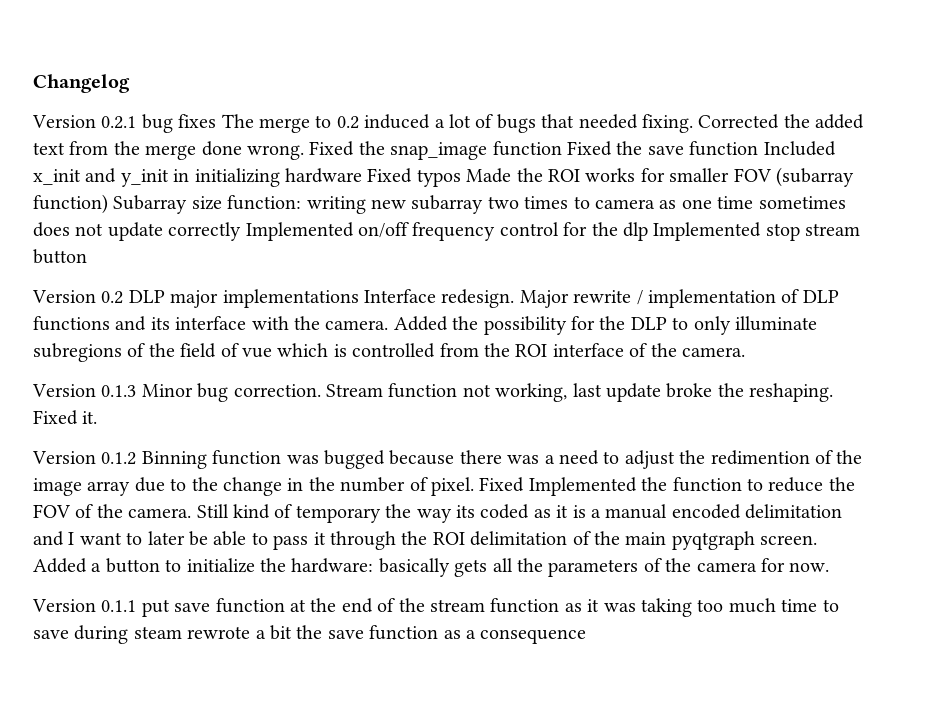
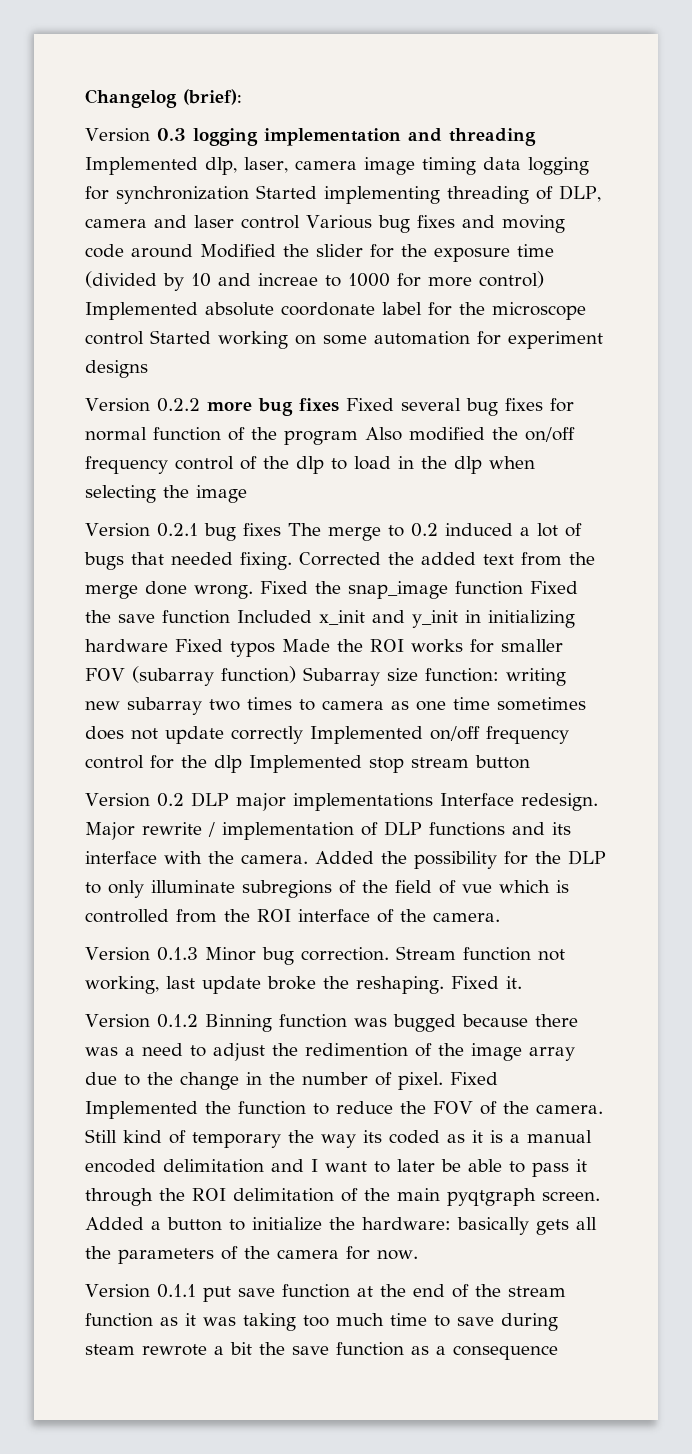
- Changelog
+ Changelog (brief):
+ Version 0.3 logging implementation and threading Implemented dlp, laser, camera image timing data logging for synchronization Started implementing threading of DLP, camera and laser control Various bug fixes and moving code around Modified the slider for the exposure time (divided by 10 and increae to 1000 for more control) Implemented absolute coordonate label for the microscope control Started working on some automation for experiment designs
+ Version 0.2.2 more bug fixes Fixed several bug fixes for normal function of the program Also modified the on/off frequency control of the dlp to load in the dlp when selecting the image

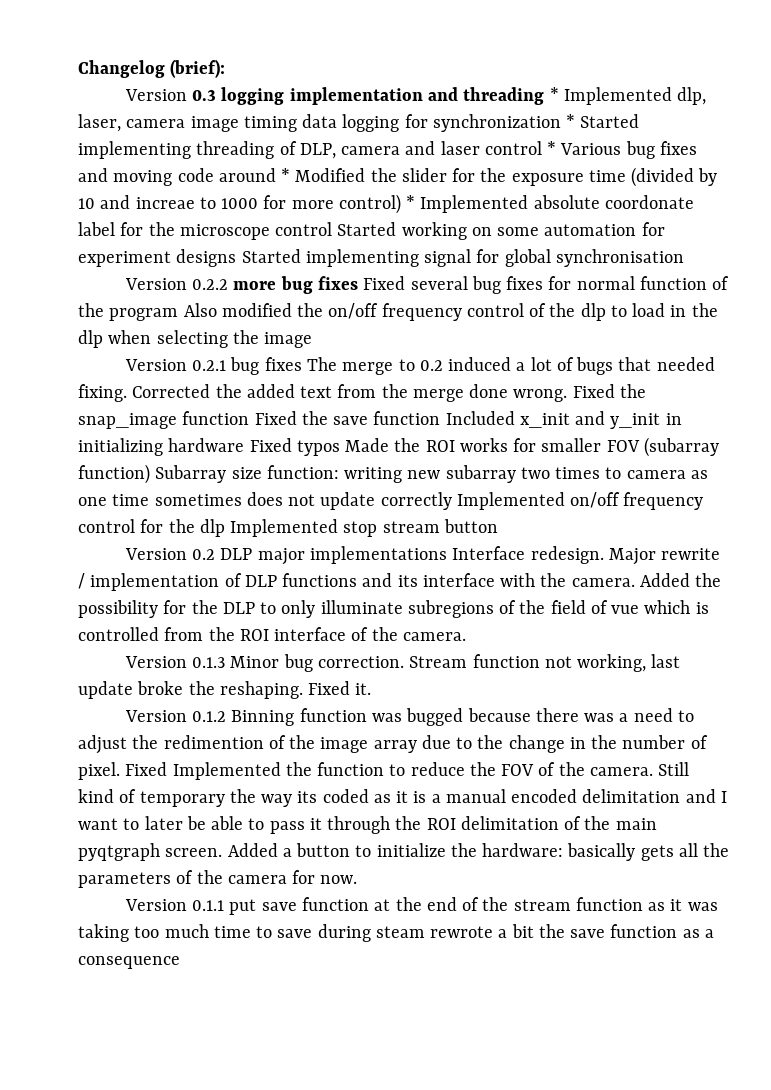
- Version 0.3 logging implementation and threading Implemented dlp, laser, camera image timing data logging for synchronization Started implementing threading of DLP, camera and laser control Various bug fixes and moving code around Modified the slider for the exposure time (divided by 10 and increae to 1000 for more control) Implemented absolute coordonate label for the microscope control Started working on some automation for experiment designs
+ Version 0.3 logging implementation and threading * Implemented dlp, laser, camera image timing data logging for synchronization * Started implementing threading of DLP, camera and laser control * Various bug fixes and moving code around * Modified the slider for the exposure time (divided by 10 and increae to 1000 for more control) * Implemented absolute coordonate label for the microscope control Started working on some automation for experiment designs Started implementing signal for global synchronisation

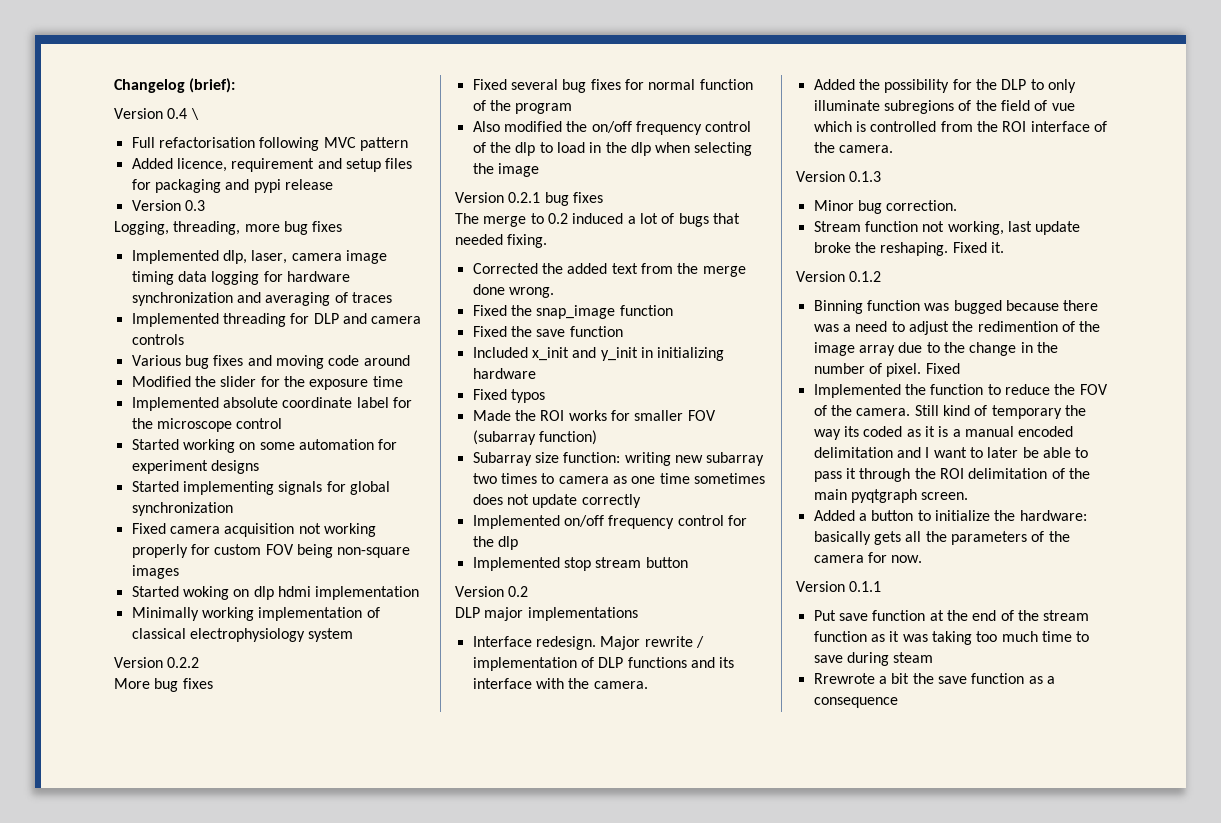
- Version 0.3 logging implementation and threading * Implemented dlp, laser, camera image timing data logging for synchronization * Started implementing threading of DLP, camera and laser control * Various bug fixes and moving code around * Modified the slider for the exposure time (divided by 10 and increae to 1000 for more control) * Implemented absolute coordonate label for the microscope control Started working on some automation for experiment designs Started implementing signal for global synchronisation
+ Version 0.4 \
+ Full refactorisation following MVC pattern
+ Added licence, requirement and setup files for packaging and pypi release
+ Version 0.3
+ Logging, threading, more bug fixes
+ Implemented dlp, laser, camera image timing data logging for hardware synchronization and averaging of traces
+ Implemented threading for DLP and camera controls
+ Various bug fixes and moving code around
+ Modified the slider for the exposure time
+ Implemented absolute coordinate label for the microscope control
+ Started working on some automation for experiment designs
+ Started implementing signals for global synchronization
+ Fixed camera acquisition not working properly for custom FOV being non-square images
+ Started woking on dlp hdmi implementation
+ Minimally working implementation of classical electrophysiology system
- Version 0.2.2 more bug fixes Fixed several bug fixes for normal function of the program Also modified the on/off frequency control of the dlp to load in the dlp when selecting the image
+ Version 0.2.2
+ More bug fixes
+ Fixed several bug fixes for normal function of the program
+ Also modified the on/off frequency control of the dlp to load in the dlp when selecting the image
- Version 0.2.1 bug fixes The merge to 0.2 induced a lot of bugs that needed fixing. Corrected the added text from the merge done wrong. Fixed the snap_image function Fixed the save function Included x_init and y_init in initializing hardware Fixed typos Made the ROI works for smaller FOV (subarray function) Subarray size function:
+ Version 0.2.1 bug fixes
+ The merge to 0.2 induced a lot of bugs that needed fixing.
+ Corrected the added text from the merge done wrong.
+ Fixed the snap_image function
+ Fixed the save function
+ Included x_init and y_init in initializing hardware
+ Fixed typos
+ Made the ROI works for smaller FOV (subarray function)
+ Subarray size function:
- writing new subarray two times to camera as one time sometimes does not update correctly Implemented on/off frequency control for the dlp Implemented stop stream button
+ writing new subarray two times to camera as one time sometimes does not update correctly
+ Implemented on/off frequency control for the dlp
+ Implemented stop stream button
- Version 0.2 DLP major implementations Interface redesign.
+ Version 0.2
+ DLP major implementations
+ Interface redesign.
- Major rewrite / implementation of DLP functions and its interface with the camera. Added the possibility for the DLP to only illuminate subregions of the field of vue which is controlled from the ROI interface of the camera.
+ Major rewrite / implementation of DLP functions and its interface with the camera.
+ Added the possibility for the DLP to only illuminate subregions of the field of vue which is controlled from the ROI interface of the camera.
- Version 0.1.3 Minor bug correction. Stream function not working, last update broke the reshaping.
+ Version 0.1.3
+ Minor bug correction.
+ Stream function not working, last update broke the reshaping.
- Version 0.1.2 Binning function was bugged because there was a need to adjust the redimention of the image array due to the change in the number of pixel. Fixed Implemented the function to reduce the FOV of the camera.
+ Version 0.1.2
+ Binning function was bugged because there was a need to adjust the redimention of the image array due to the change in the number of pixel. Fixed
+ Implemented the function to reduce the FOV of the camera.
- Still kind of temporary the way its coded as it is a manual encoded delimitation and I want to later be able to pass it through the ROI delimitation of the main pyqtgraph screen. Added a button to initialize the hardware: basically gets all the parameters of the camera for now.
+ Still kind of temporary the way its coded as it is a manual encoded delimitation and I want to later be able to pass it through the ROI delimitation of the main pyqtgraph screen.
+ Added a button to initialize the hardware: basically gets all the parameters of the camera for now.
- Version 0.1.1 put save function at the end of the stream function as it was taking too much time to save during steam rewrote a bit the save function as a consequence
+ Version 0.1.1
+ Put save function at the end of the stream function as it was taking too much time to save during steam
+ Rrewrote a bit the save function as a consequence

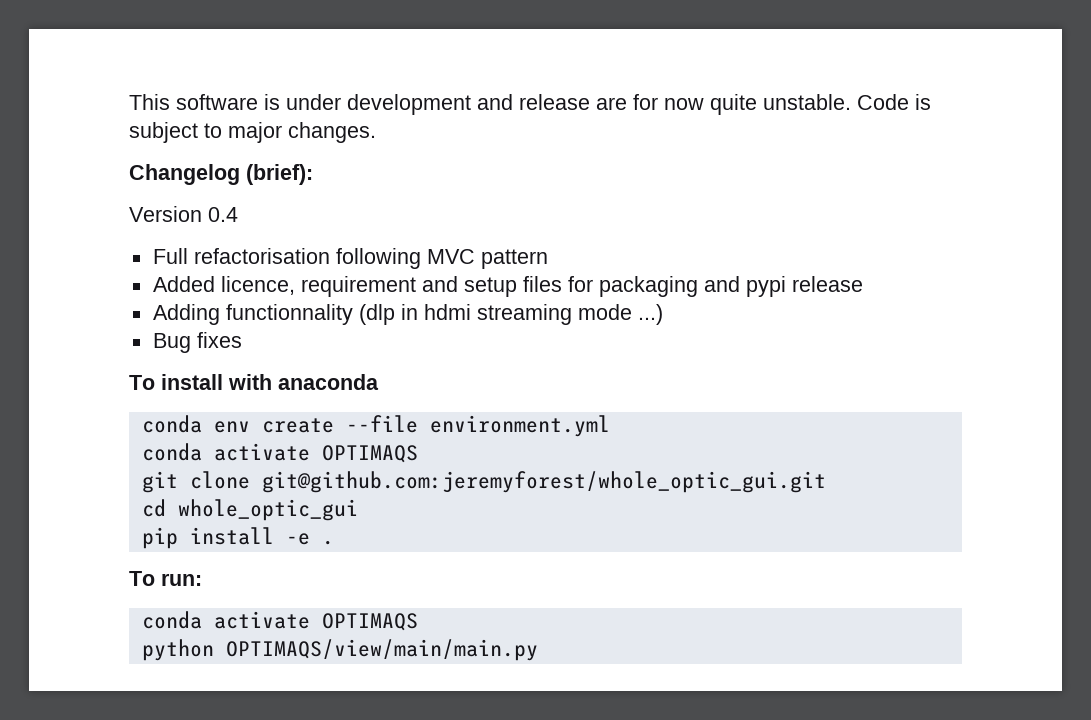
+ This software is under development and release are for now quite unstable. Code is subject to major changes.
- Version 0.4 \
+ Version 0.4
- Version 0.3
- Logging, threading, more bug fixes
- Implemented dlp, laser, camera image timing data logging for hardware synchronization and averaging of traces
- Implemented threading for DLP and camera controls
- Various bug fixes and moving code around
- Modified the slider for the exposure time
- Implemented absolute coordinate label for the microscope control
- Started working on some automation for experiment designs
- Started implementing signals for global synchronization
- Fixed camera acquisition not working properly for custom FOV being non-square images
- Started woking on dlp hdmi implementation
- Minimally working implementation of classical electrophysiology system
- Version 0.2.2
- More bug fixes
- Fixed several bug fixes for normal function of the program
- Also modified the on/off frequency control of the dlp to load in the dlp when selecting the image
- Version 0.2.1 bug fixes
- The merge to 0.2 induced a lot of bugs that needed fixing.
- Corrected the added text from the merge done wrong.
- Fixed the snap_image function
- Fixed the save function
- Included x_init and y_init in initializing hardware
- Fixed typos
- Made the ROI works for smaller FOV (subarray function)
- Subarray size function: writing new subarray two times to camera as one time sometimes does not update correctly
- Implemented on/off frequency control for the dlp
- Implemented stop stream button
- Version 0.2
- DLP major implementations
- Interface redesign. Major rewrite / implementation of DLP functions and its interface with the camera.
- Added the possibility for the DLP to only illuminate subregions of the field of vue which is controlled from the ROI interface of the camera.
- Version 0.1.3
- Minor bug correction.
- Stream function not working, last update broke the reshaping. Fixed it.
- Version 0.1.2
- Binning function was bugged because there was a need to adjust the redimention of the image array due to the change in the number of pixel. Fixed
- Implemented the function to reduce the FOV of the camera. Still kind of temporary the way its coded as it is a manual encoded delimitation and I want to later be able to pass it through the ROI delimitation of the main pyqtgraph screen.
- Added a button to initialize the hardware: basically gets all the parameters of the camera for now.
- Version 0.1.1
- Put save function at the end of the stream function as it was taking too much time to save during steam
- Rrewrote a bit the save function as a consequence
+ Adding functionnality (dlp in hdmi streaming mode ...)
+ Bug fixes
+ To install with anaconda
+ conda env create --file environment.yml
+ conda activate OPTIMAQS
+ git clone git@github.com:jeremyforest/whole_optic_gui.git
+ cd whole_optic_gui
+ pip install -e .
+ To run:
+ conda activate OPTIMAQS
+ python OPTIMAQS/view/main/main.py

